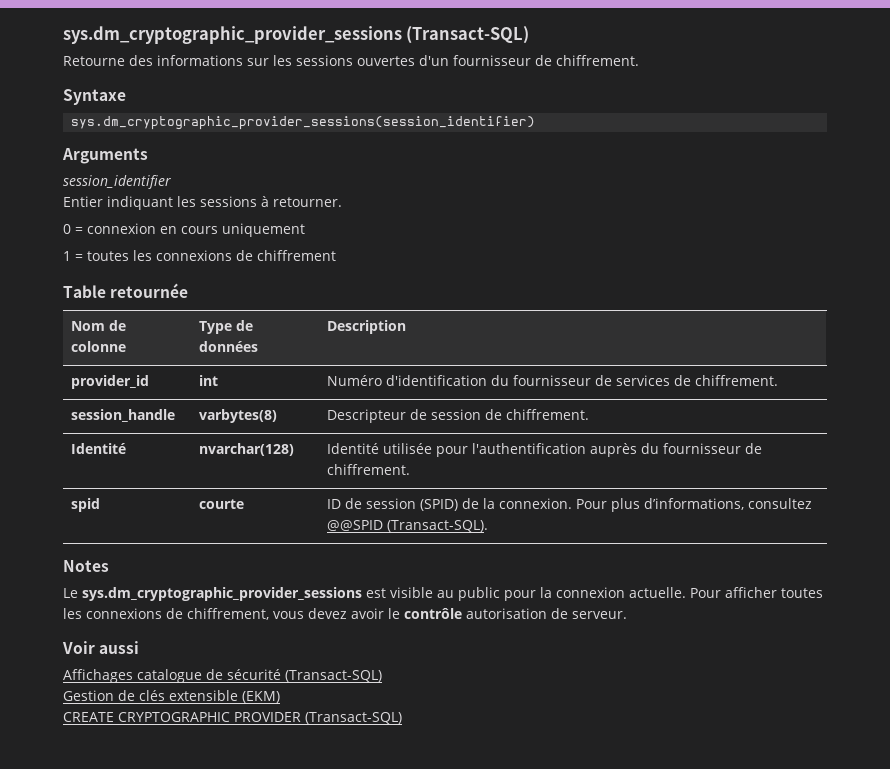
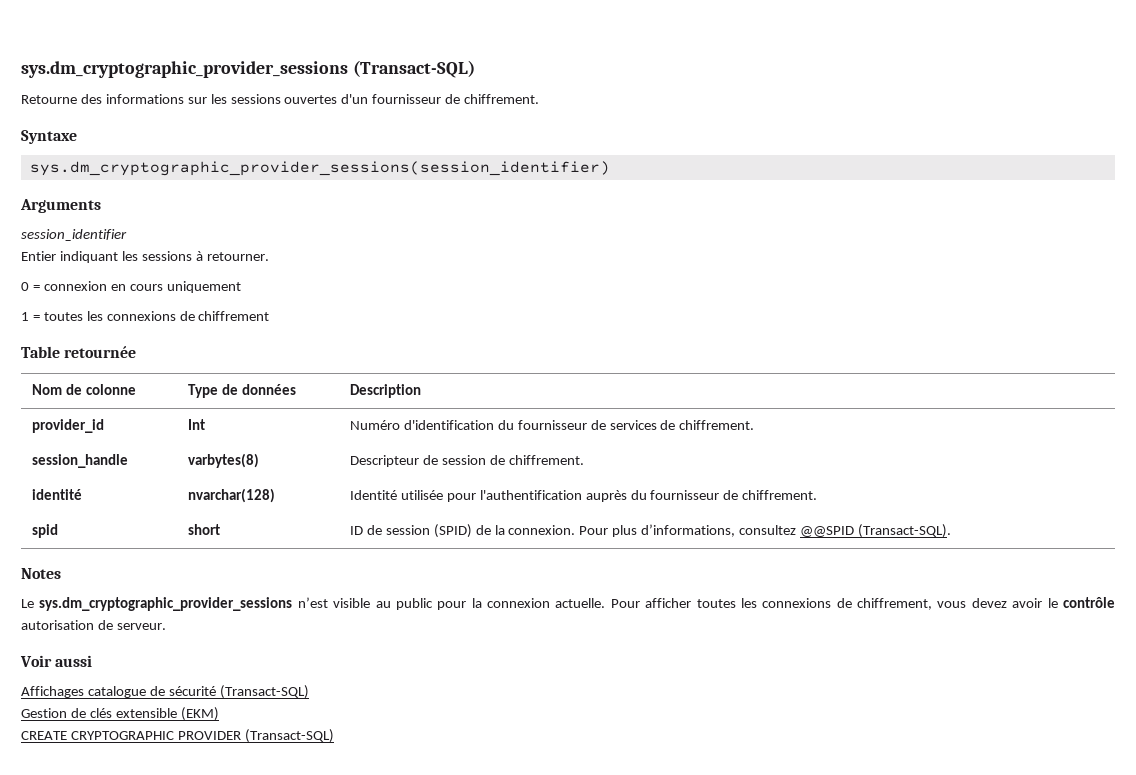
- provider_id | int | Numéro d'identification du fournisseur de services de chiffrement.
+ provider_id | Int | Numéro d'identification du fournisseur de services de chiffrement.
- Identité | nvarchar(128) | Identité utilisée pour l'authentification auprès du fournisseur de chiffrement.
+ identité | nvarchar(128) | Identité utilisée pour l'authentification auprès du fournisseur de chiffrement.
- spid | courte | ID de session (SPID) de la connexion. Pour plus d’informations, consultez @@SPID (Transact-SQL).
+ spid | short | ID de session (SPID) de la connexion. Pour plus d’informations, consultez @@SPID (Transact-SQL).
- Le sys.dm_cryptographic_provider_sessions est visible au public pour la connexion actuelle.
+ Le sys.dm_cryptographic_provider_sessions n’est visible au public pour la connexion actuelle.

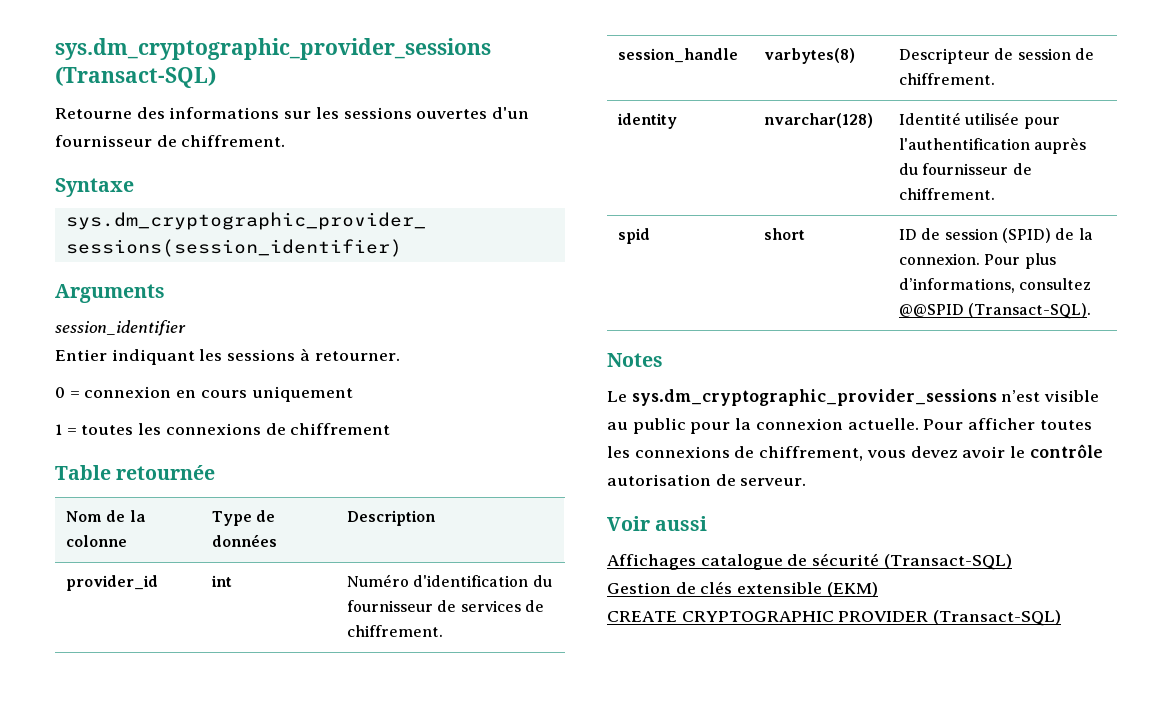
- Nom de colonne | Type de données | Description
+ Nom de la colonne | Type de données | Description
- provider_id | Int | Numéro d'identification du fournisseur de services de chiffrement.
+ provider_id | int | Numéro d'identification du fournisseur de services de chiffrement.
- identité | nvarchar(128) | Identité utilisée pour l'authentification auprès du fournisseur de chiffrement.
+ identity | nvarchar(128) | Identité utilisée pour l'authentification auprès du fournisseur de chiffrement.

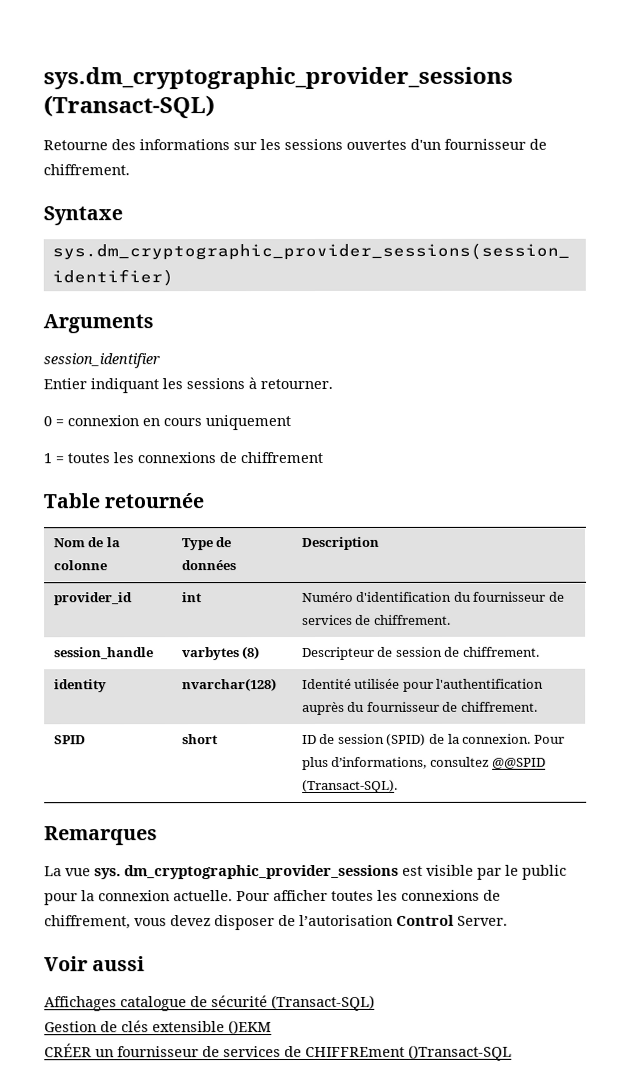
- session_handle | varbytes(8) | Descripteur de session de chiffrement.
+ session_handle | varbytes (8) | Descripteur de session de chiffrement.
- spid | short | ID de session (SPID) de la connexion. Pour plus d’informations, consultez @@SPID (Transact-SQL).
+ SPID | short | ID de session (SPID) de la connexion. Pour plus d’informations, consultez @@SPID (Transact-SQL).
- Notes
- Le sys.dm_cryptographic_provider_sessions n’est visible au public pour la connexion actuelle.
+ Remarques
+ La vue sys. dm_cryptographic_provider_sessions est visible par le public pour la connexion actuelle.
- Pour afficher toutes les connexions de chiffrement, vous devez avoir le contrôle autorisation de serveur.
+ Pour afficher toutes les connexions de chiffrement, vous devez disposer de l’autorisation Control Server.
- Gestion de clés extensible (EKM)
- CREATE CRYPTOGRAPHIC PROVIDER (Transact-SQL)
+ Gestion de clés extensible ()EKM
+ CRÉER un fournisseur de services de CHIFFREment ()Transact-SQL

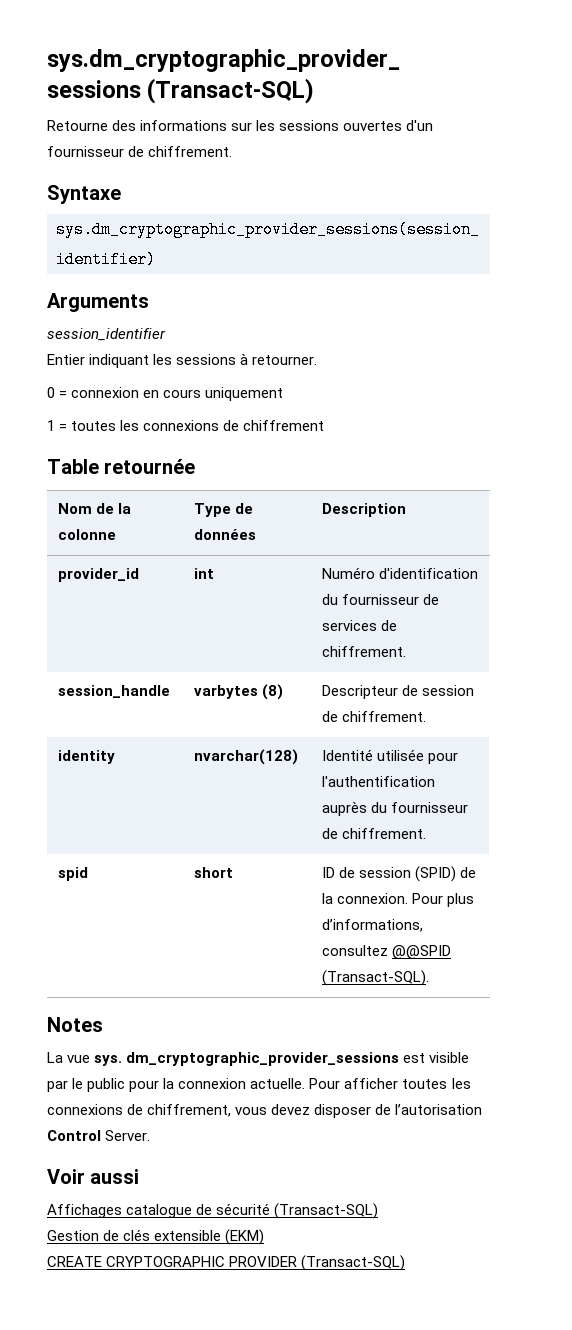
- SPID | short | ID de session (SPID) de la connexion. Pour plus d’informations, consultez @@SPID (Transact-SQL).
+ spid | short | ID de session (SPID) de la connexion. Pour plus d’informations, consultez @@SPID (Transact-SQL).
- Remarques
+ Notes
- Gestion de clés extensible ()EKM
- CRÉER un fournisseur de services de CHIFFREment ()Transact-SQL
+ Gestion de clés extensible (EKM)
+ CREATE CRYPTOGRAPHIC PROVIDER (Transact-SQL)

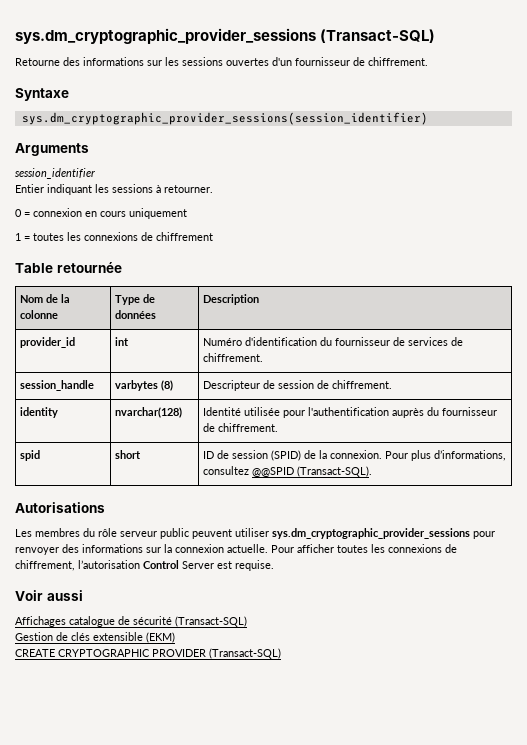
- Notes
- La vue sys. dm_cryptographic_provider_sessions est visible par le public pour la connexion actuelle.
+ Autorisations
+ Les membres du rôle serveur public peuvent utiliser sys.dm_cryptographic_provider_sessions pour renvoyer des informations sur la connexion actuelle.
- Pour afficher toutes les connexions de chiffrement, vous devez disposer de l’autorisation Control Server.
+ Pour afficher toutes les connexions de chiffrement, l’autorisation Control Server est requise.

